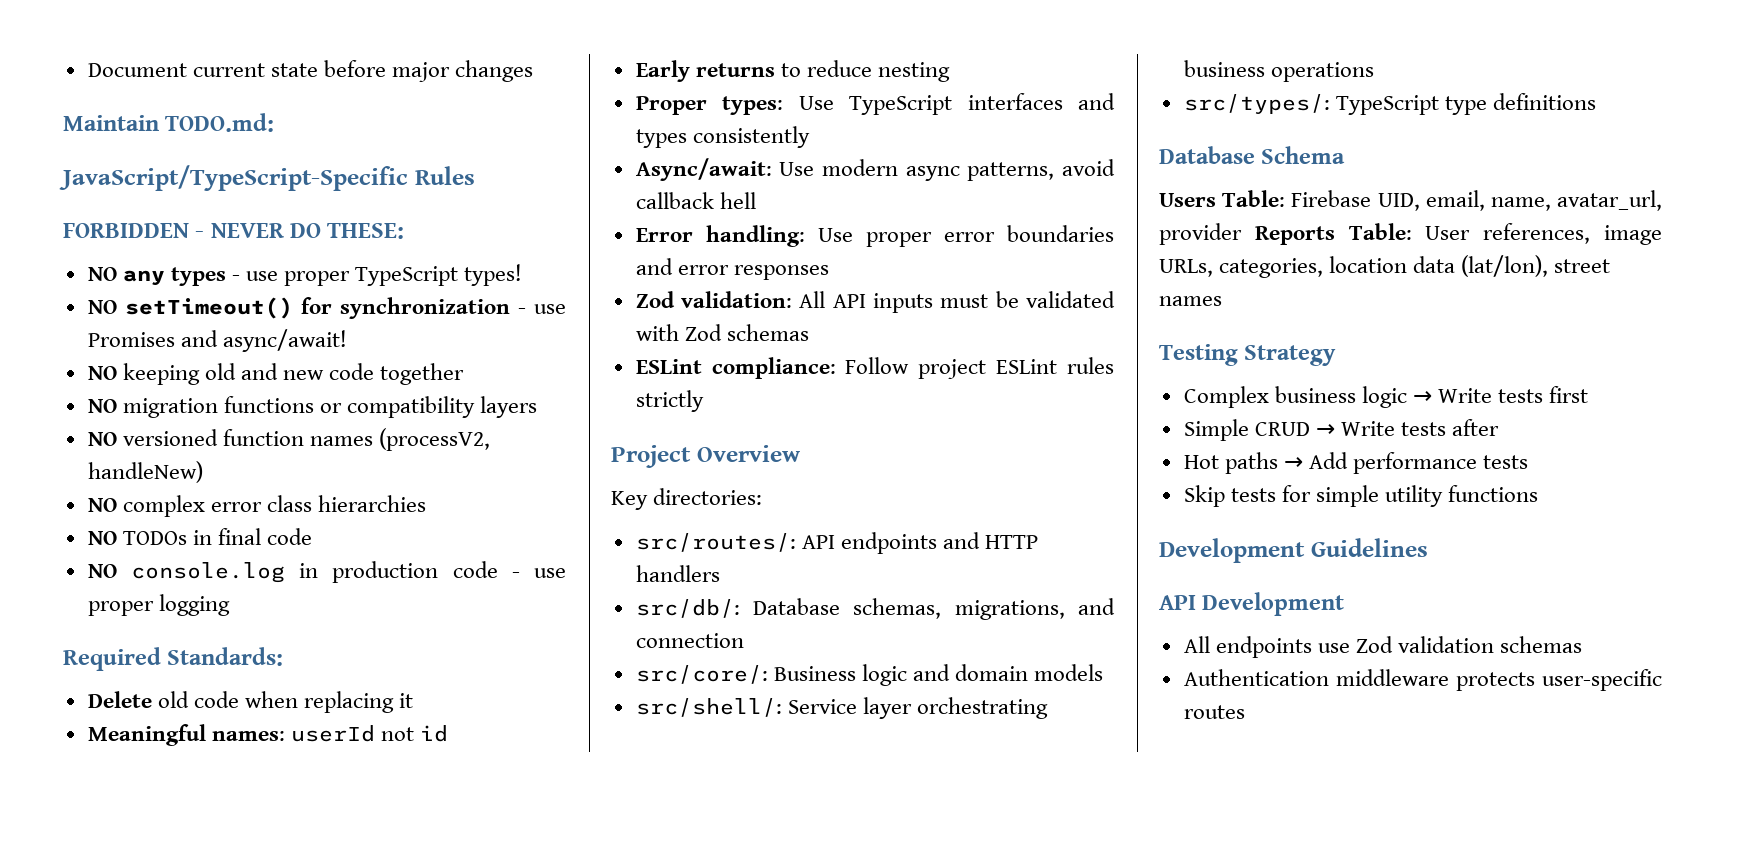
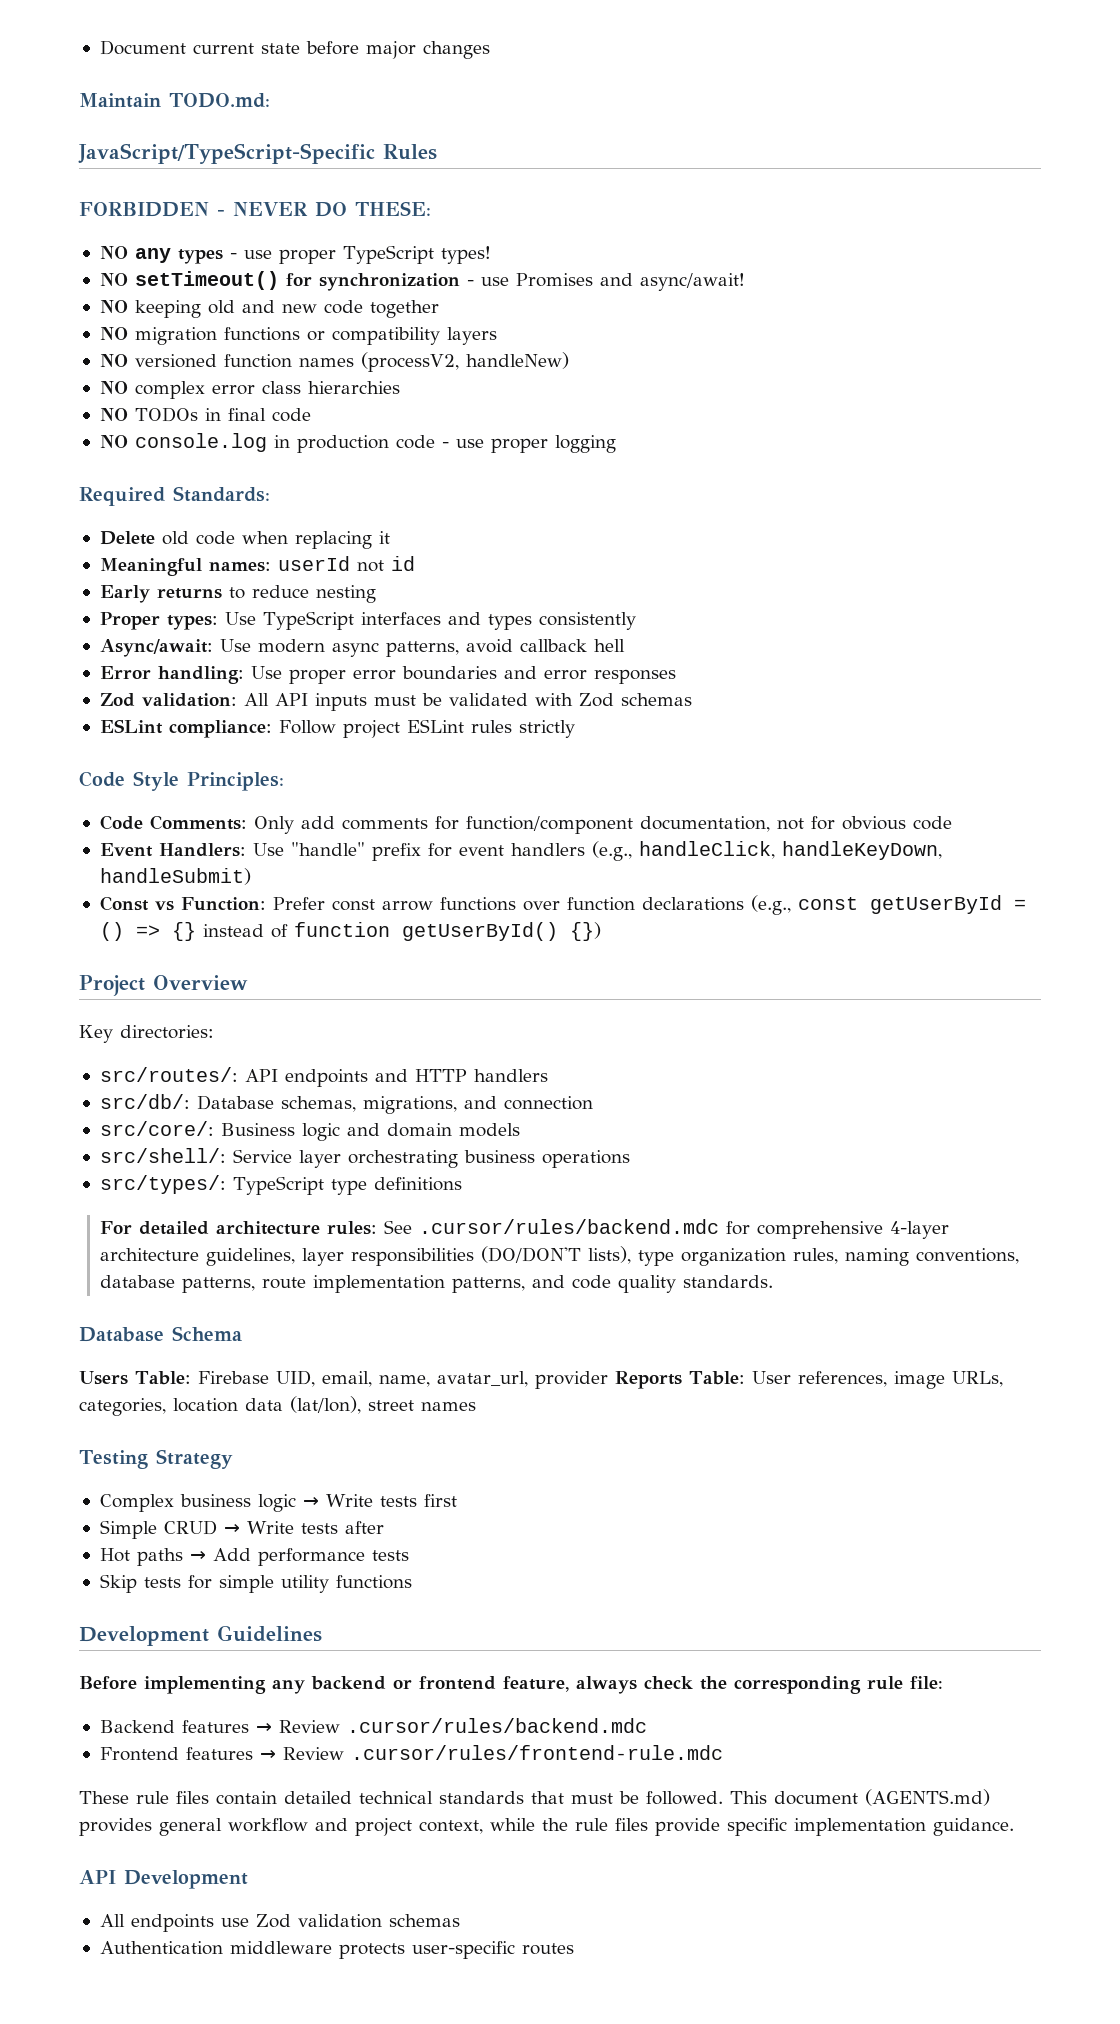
+ Code Style Principles:
+ Code Comments: Only add comments for function/component documentation, not for obvious code
+ Event Handlers: Use "handle" prefix for event handlers (e.g., handleClick, handleKeyDown, handleSubmit)
+ Const vs Function: Prefer const arrow functions over function declarations (e.g., const getUserById = () => {} instead of function getUserById() {})
+ For detailed architecture rules: See .cursor/rules/backend.mdc for comprehensive 4-layer architecture guidelines, layer responsibilities (DO/DON'T lists), type organization rules, naming conventions, database patterns, route implementation patterns, and code quality standards.
+ Before implementing any backend or frontend feature, always check the corresponding rule file:
+ Backend features → Review .cursor/rules/backend.mdc
+ Frontend features → Review .cursor/rules/frontend-rule.mdc
+ These rule files contain detailed technical standards that must be followed. This document (AGENTS.md) provides general workflow and project context, while the rule files provide specific implementation guidance.

